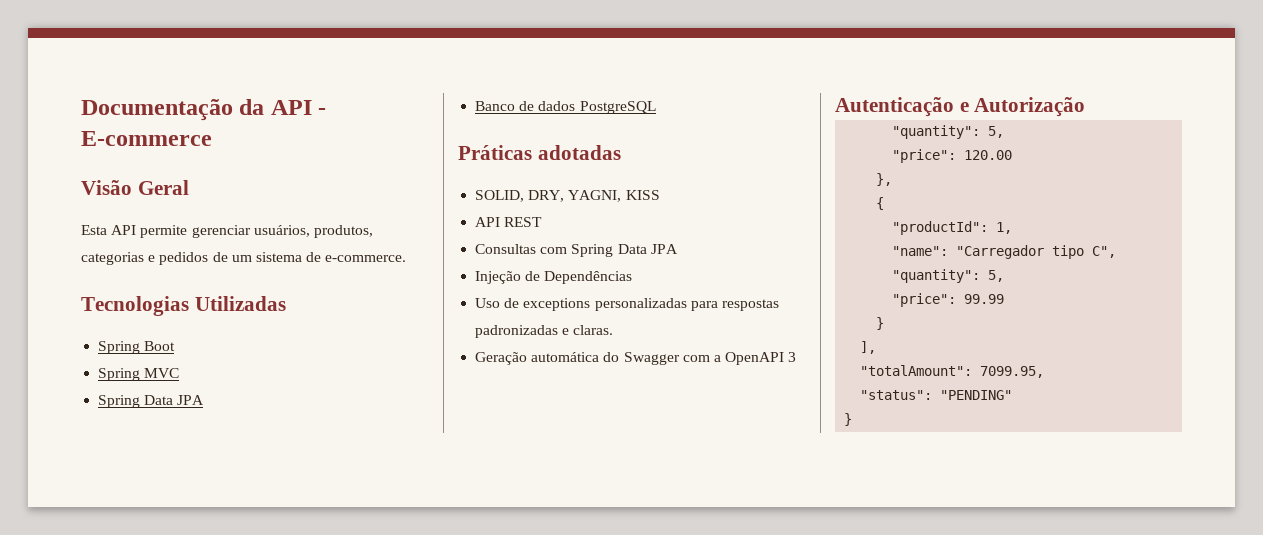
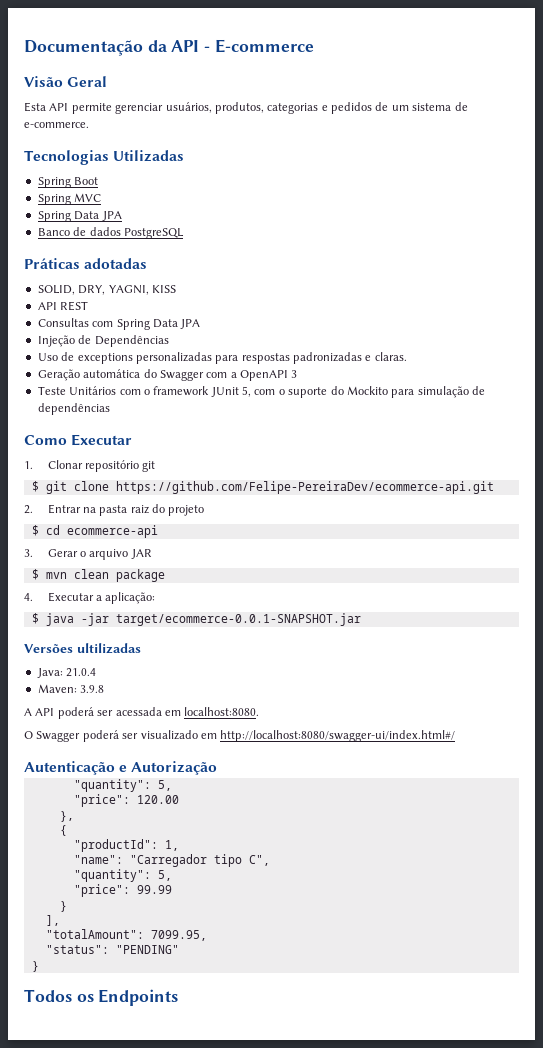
+ Teste Unitários com o framework JUnit 5, com o suporte do Mockito para simulação de dependências
+ Como Executar
+ 1. Clonar repositório git
+ $ git clone https://github.com/Felipe-PereiraDev/ecommerce-api.git
+ 2. Entrar na pasta raiz do projeto
+ $ cd ecommerce-api
+ 3. Gerar o arquivo JAR
+ $ mvn clean package
+ 4. Executar a aplicação:
+ $ java -jar target/ecommerce-0.0.1-SNAPSHOT.jar
+ Versões ultilizadas
+ Java: 21.0.4
+ Maven: 3.9.8
+ A API poderá ser acessada em localhost:8080.
+ O Swagger poderá ser visualizado em http://localhost:8080/swagger-ui/index.html#/
+ Todos os Endpoints

